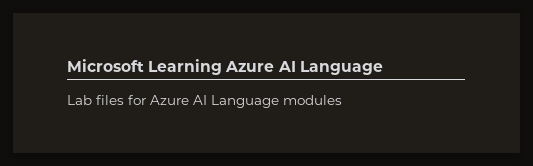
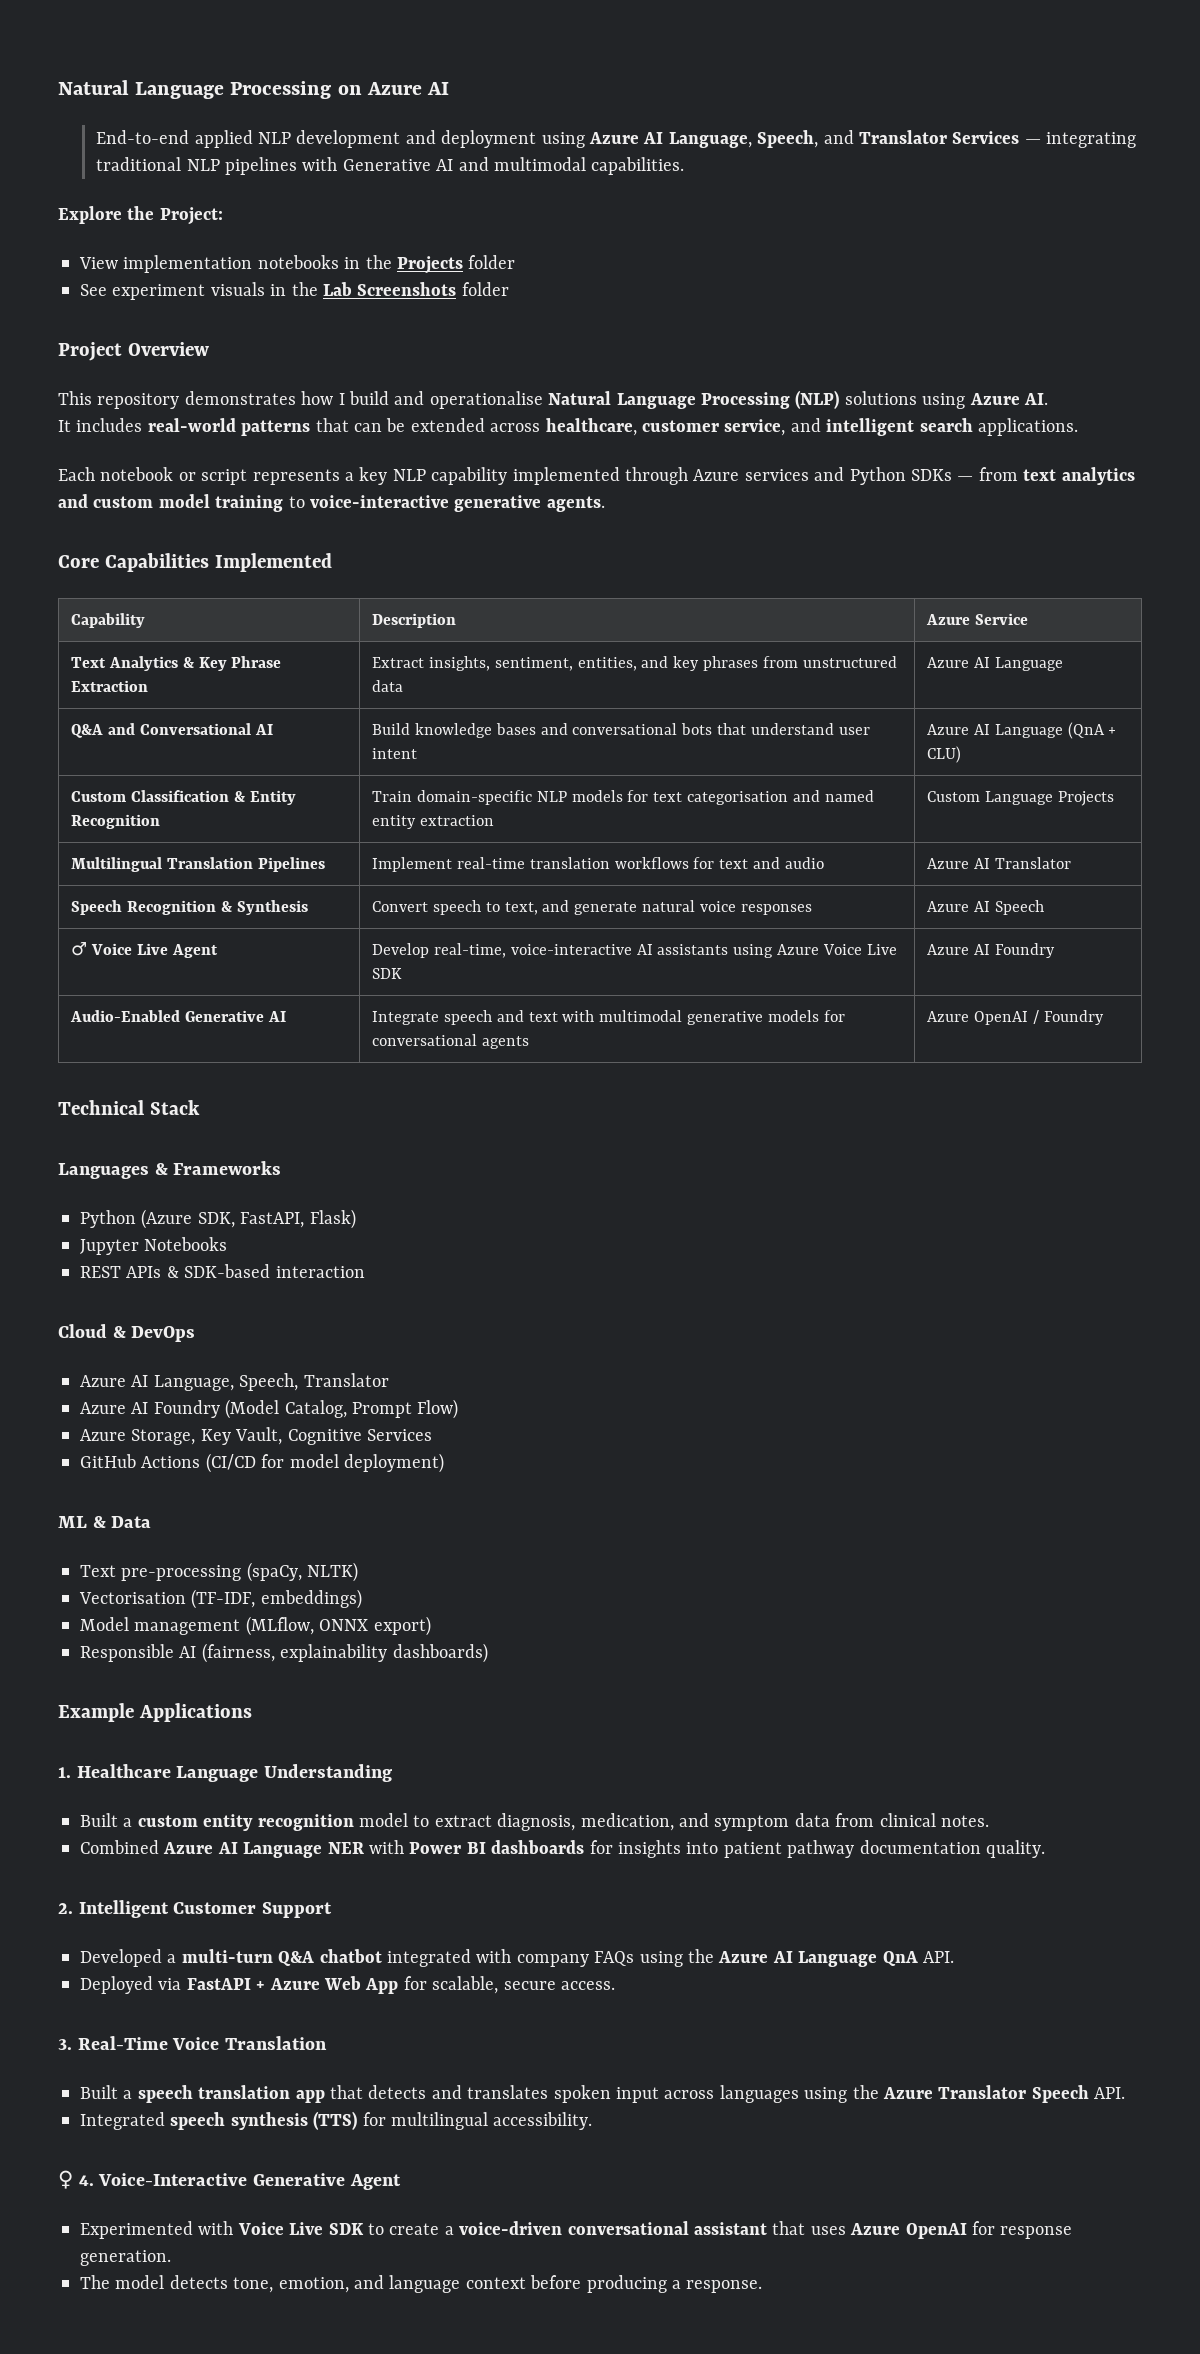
- Microsoft Learning Azure AI Language
- Lab files for Azure AI Language modules
+ Natural Language Processing on Azure AI
+ End-to-end applied NLP development and deployment using Azure AI Language, Speech, and Translator Services — integrating traditional NLP pipelines with Generative AI and multimodal capabilities.
+ Explore the Project:
+ View implementation notebooks in the Projects folder
+ See experiment visuals in the Lab Screenshots folder
+ Project Overview
+ This repository demonstrates how I build and operationalise Natural Language Processing (NLP) solutions using Azure AI.
+ It includes real-world patterns that can be extended across healthcare, customer service, and intelligent search applications.
+ Each notebook or script represents a key NLP capability implemented through Azure services and Python SDKs — from text analytics and custom model training to voice-interactive generative agents.
+ Core Capabilities Implemented
+ Capability | Description | Azure Service
+ Text Analytics & Key Phrase Extraction | Extract insights, sentiment, entities, and key phrases from unstructured data | Azure AI Language
+ Q&A and Conversational AI | Build knowledge bases and conversational bots that understand user intent | Azure AI Language (QnA + CLU)
+ Custom Classification & Entity Recognition | Train domain-specific NLP models for text categorisation and named entity extraction | Custom Language Projects
+ Multilingual Translation Pipelines | Implement real-time translation workflows for text and audio | Azure AI Translator
+ Speech Recognition & Synthesis | Convert speech to text, and generate natural voice responses | Azure AI Speech
+ ♂ Voice Live Agent | Develop real-time, voice-interactive AI assistants using Azure Voice Live SDK | Azure AI Foundry
+ Audio-Enabled Generative AI | Integrate speech and text with multimodal generative models for conversational agents | Azure OpenAI / Foundry
+ Technical Stack
+ Languages & Frameworks
+ Python (Azure SDK, FastAPI, Flask)
+ Jupyter Notebooks
+ REST APIs & SDK-based interaction
+ Cloud & DevOps
+ Azure AI Language, Speech, Translator
+ Azure AI Foundry (Model Catalog, Prompt Flow)
+ Azure Storage, Key Vault, Cognitive Services
+ GitHub Actions (CI/CD for model deployment)
+ ML & Data
+ Text pre-processing (spaCy, NLTK)
+ Vectorisation (TF-IDF, embeddings)
+ Model management (MLflow, ONNX export)
+ Responsible AI (fairness, explainability dashboards)
+ Example Applications
+ 1. Healthcare Language Understanding
+ Built a custom entity recognition model to extract diagnosis, medication, and symptom data from clinical notes.
+ Combined Azure AI Language NER with Power BI dashboards for insights into patient pathway documentation quality.
+ 2. Intelligent Customer Support
+ Developed a multi-turn Q&A chatbot integrated with company FAQs using the Azure AI Language QnA API.
+ Deployed via FastAPI + Azure Web App for scalable, secure access.
+ 3. Real-Time Voice Translation
+ Built a speech translation app that detects and translates spoken input across languages using the Azure Translator Speech API.
+ Integrated speech synthesis (TTS) for multilingual accessibility.
+ ♀ 4. Voice-Interactive Generative Agent
+ Experimented with Voice Live SDK to create a voice-driven conversational assistant that uses Azure OpenAI for response generation.
+ The model detects tone, emotion, and language context before producing a response.

